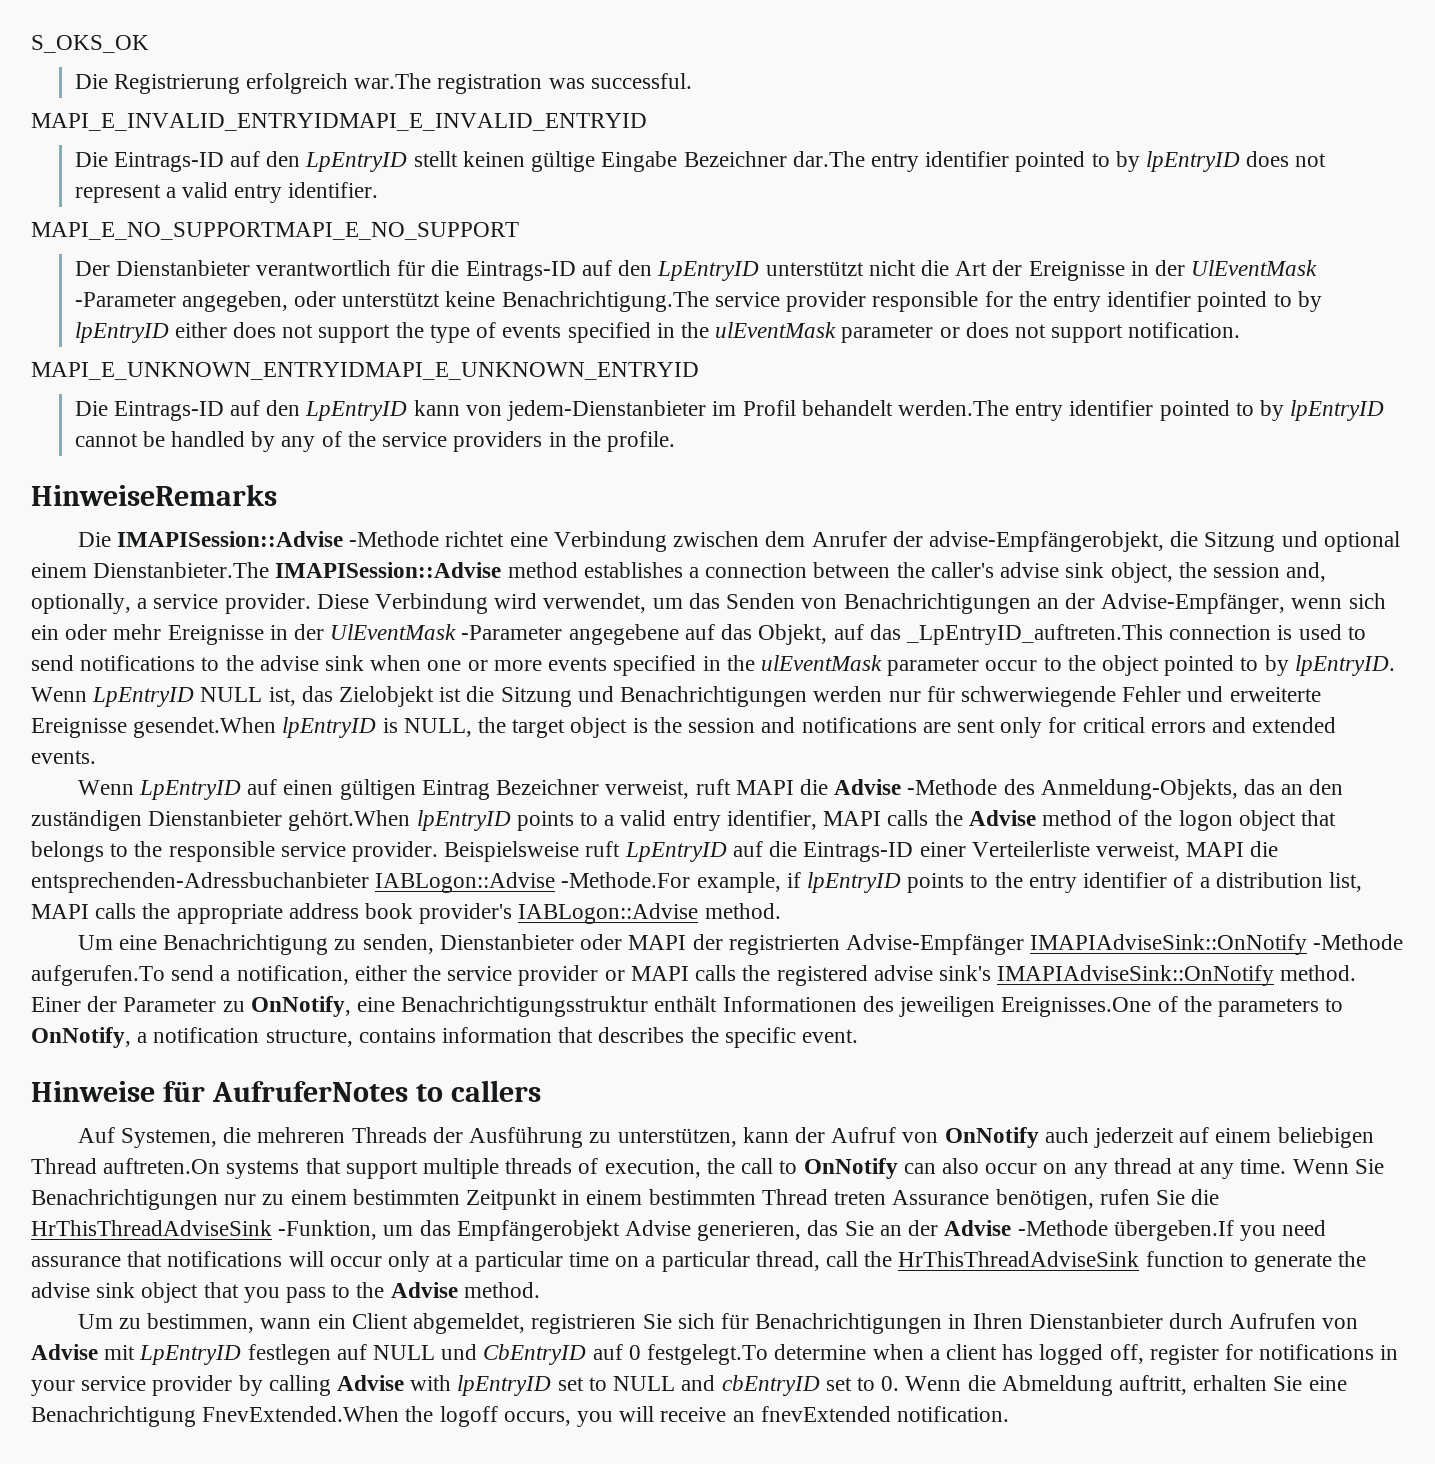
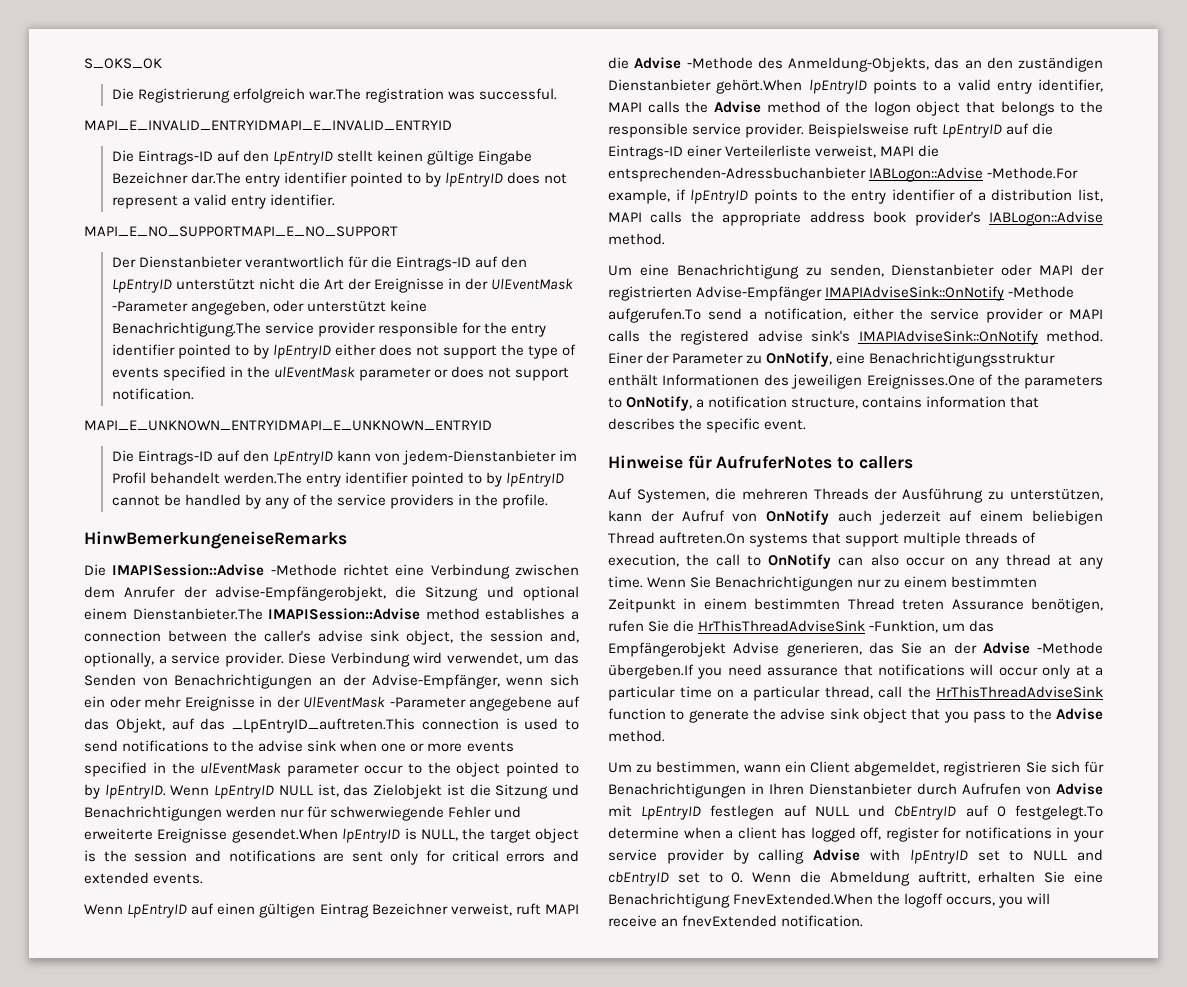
- HinweiseRemarks
+ HinwBemerkungeneiseRemarks

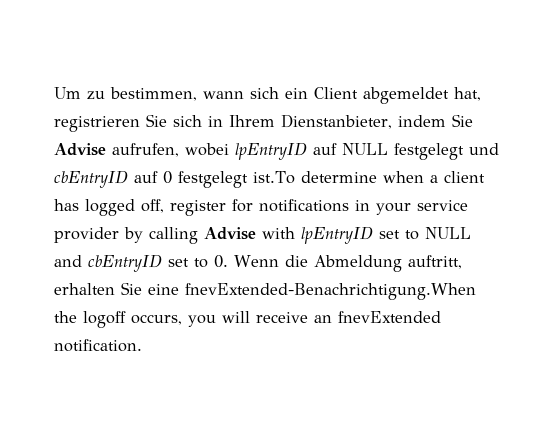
- S_OKS_OK
- Die Registrierung erfolgreich war.The registration was successful.
- MAPI_E_INVALID_ENTRYIDMAPI_E_INVALID_ENTRYID
- Die Eintrags-ID auf den LpEntryID stellt keinen gültige Eingabe Bezeichner dar.The entry identifier pointed to by lpEntryID does not represent a valid entry identifier.
- MAPI_E_NO_SUPPORTMAPI_E_NO_SUPPORT
- Der Dienstanbieter verantwortlich für die Eintrags-ID auf den LpEntryID unterstützt nicht die Art der Ereignisse in der UlEventMask -Parameter angegeben, oder unterstützt keine Benachrichtigung.The service provider responsible for the entry identifier pointed to by lpEntryID either does not support the type of events specified in the ulEventMask parameter or does not support notification.
- MAPI_E_UNKNOWN_ENTRYIDMAPI_E_UNKNOWN_ENTRYID
- Die Eintrags-ID auf den LpEntryID kann von jedem-Dienstanbieter im Profil behandelt werden.The entry identifier pointed to by lpEntryID cannot be handled by any of the service providers in the profile.
- HinwBemerkungeneiseRemarks
- Die IMAPISession::Advise -Methode richtet eine Verbindung zwischen dem Anrufer der advise-Empfängerobjekt, die Sitzung und optional einem Dienstanbieter.The IMAPISession::Advise method establishes a connection between the caller's advise sink object, the session and, optionally, a service provider. Diese Verbindung wird verwendet, um das Senden von Benachrichtigungen an der Advise-Empfänger, wenn sich ein oder mehr Ereignisse in der UlEventMask -Parameter angegebene auf das Objekt, auf das _LpEntryID_auftreten.This connection is used to send notifications to the advise sink when one or more events specified in the ulEventMask parameter occur to the object pointed to by lpEntryID. Wenn LpEntryID NULL ist, das Zielobjekt ist die Sitzung und Benachrichtigungen werden nur für schwerwiegende Fehler und erweiterte Ereignisse gesendet.When lpEntryID is NULL, the target object is the session and notifications are sent only for critical errors and extended events.
- Wenn LpEntryID auf einen gültigen Eintrag Bezeichner verweist, ruft MAPI die Advise -Methode des Anmeldung-Objekts, das an den zuständigen Dienstanbieter gehört.When lpEntryID points to a valid entry identifier, MAPI calls the Advise method of the logon object that belongs to the responsible service provider. Beispielsweise ruft LpEntryID auf die Eintrags-ID einer Verteilerliste verweist, MAPI die entsprechenden-Adressbuchanbieter IABLogon::Advise -Methode.For example, if lpEntryID points to the entry identifier of a distribution list, MAPI calls the appropriate address book provider's IABLogon::Advise method.
- Um eine Benachrichtigung zu senden, Dienstanbieter oder MAPI der registrierten Advise-Empfänger IMAPIAdviseSink::OnNotify -Methode aufgerufen.To send a notification, either the service provider or MAPI calls the registered advise sink's IMAPIAdviseSink::OnNotify method. Einer der Parameter zu OnNotify, eine Benachrichtigungsstruktur enthält Informationen des jeweiligen Ereignisses.One of the parameters to OnNotify, a notification structure, contains information that describes the specific event.
- Hinweise für AufruferNotes to callers
- Auf Systemen, die mehreren Threads der Ausführung zu unterstützen, kann der Aufruf von OnNotify auch jederzeit auf einem beliebigen Thread auftreten.On systems that support multiple threads of execution, the call to OnNotify can also occur on any thread at any time. Wenn Sie Benachrichtigungen nur zu einem bestimmten Zeitpunkt in einem bestimmten Thread treten Assurance benötigen, rufen Sie die HrThisThreadAdviseSink -Funktion, um das Empfängerobjekt Advise generieren, das Sie an der Advise -Methode übergeben.If you need assurance that notifications will occur only at a particular time on a particular thread, call the HrThisThreadAdviseSink function to generate the advise sink object that you pass to the Advise method.
- Um zu bestimmen, wann ein Client abgemeldet, registrieren Sie sich für Benachrichtigungen in Ihren Dienstanbieter durch Aufrufen von Advise mit LpEntryID festlegen auf NULL und CbEntryID auf 0 festgelegt.To determine when a client has logged off, register for notifications in your service provider by calling Advise with lpEntryID set to NULL and cbEntryID set to 0. Wenn die Abmeldung auftritt, erhalten Sie eine Benachrichtigung FnevExtended.When the logoff occurs, you will receive an fnevExtended notification.
+ Um zu bestimmen, wann sich ein Client abgemeldet hat, registrieren Sie sich in Ihrem Dienstanbieter, indem Sie Advise aufrufen, wobei lpEntryID auf NULL festgelegt und cbEntryID auf 0 festgelegt ist.To determine when a client has logged off, register for notifications in your service provider by calling Advise with lpEntryID set to NULL and cbEntryID set to 0. Wenn die Abmeldung auftritt, erhalten Sie eine fnevExtended-Benachrichtigung.When the logoff occurs, you will receive an fnevExtended notification.

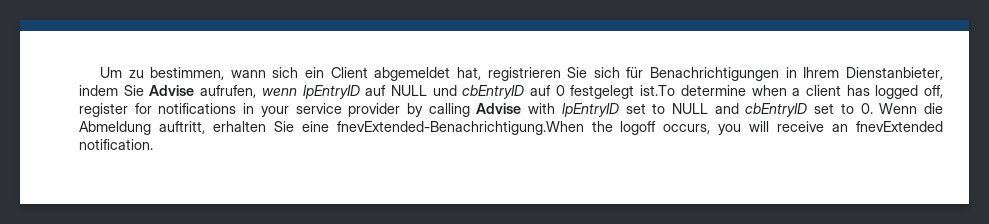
- Um zu bestimmen, wann sich ein Client abgemeldet hat, registrieren Sie sich in Ihrem Dienstanbieter, indem Sie Advise aufrufen, wobei lpEntryID auf NULL festgelegt und cbEntryID auf 0 festgelegt ist.To determine when a client has logged off, register for notifications in your service provider by calling Advise with lpEntryID set to NULL and cbEntryID set to 0. Wenn die Abmeldung auftritt, erhalten Sie eine fnevExtended-Benachrichtigung.When the logoff occurs, you will receive an fnevExtended notification.
+ Um zu bestimmen, wann sich ein Client abgemeldet hat, registrieren Sie sich für Benachrichtigungen in Ihrem Dienstanbieter, indem Sie Advise aufrufen, wenn lpEntryID auf NULL und cbEntryID auf 0 festgelegt ist.To determine when a client has logged off, register for notifications in your service provider by calling Advise with lpEntryID set to NULL and cbEntryID set to 0. Wenn die Abmeldung auftritt, erhalten Sie eine fnevExtended-Benachrichtigung.When the logoff occurs, you will receive an fnevExtended notification.

